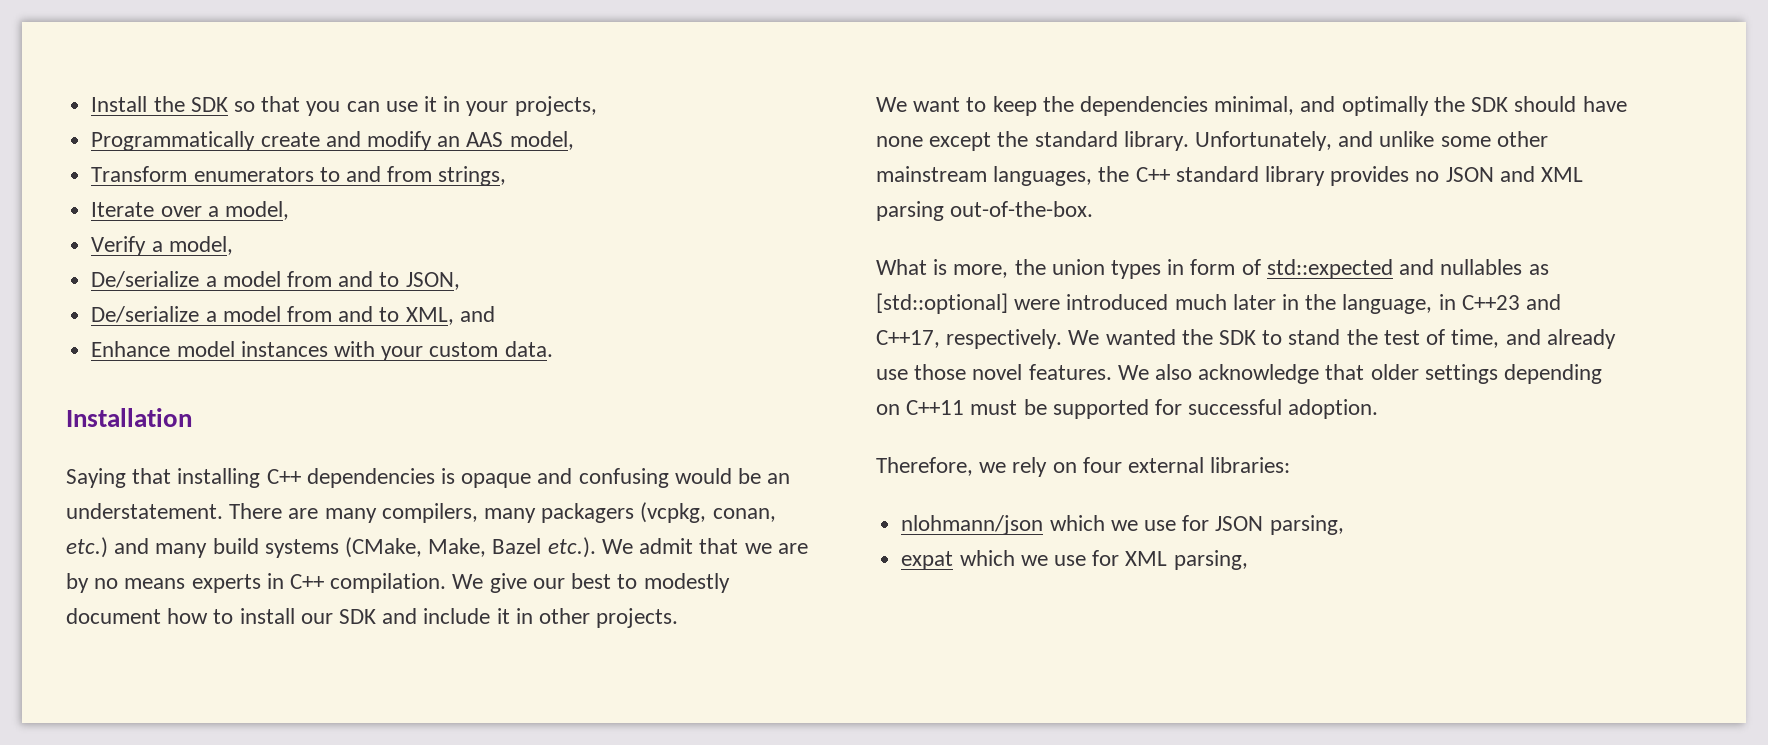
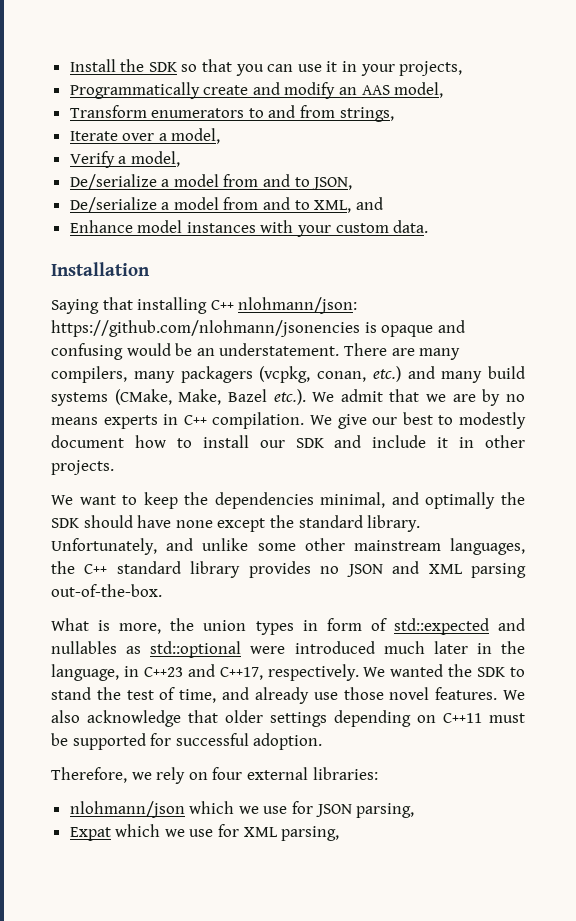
- Saying that installing C++ dependencies is opaque and confusing would be an understatement.
+ Saying that installing C++ nlohmann/json: https://github.com/nlohmann/jsonencies is opaque and confusing would be an understatement.
- What is more, the union types in form of std::expected and nullables as [std::optional] were introduced much later in the language, in C++23 and C++17, respectively.
+ What is more, the union types in form of std::expected and nullables as std::optional were introduced much later in the language, in C++23 and C++17, respectively.
- expat which we use for XML parsing,
+ Expat which we use for XML parsing,

